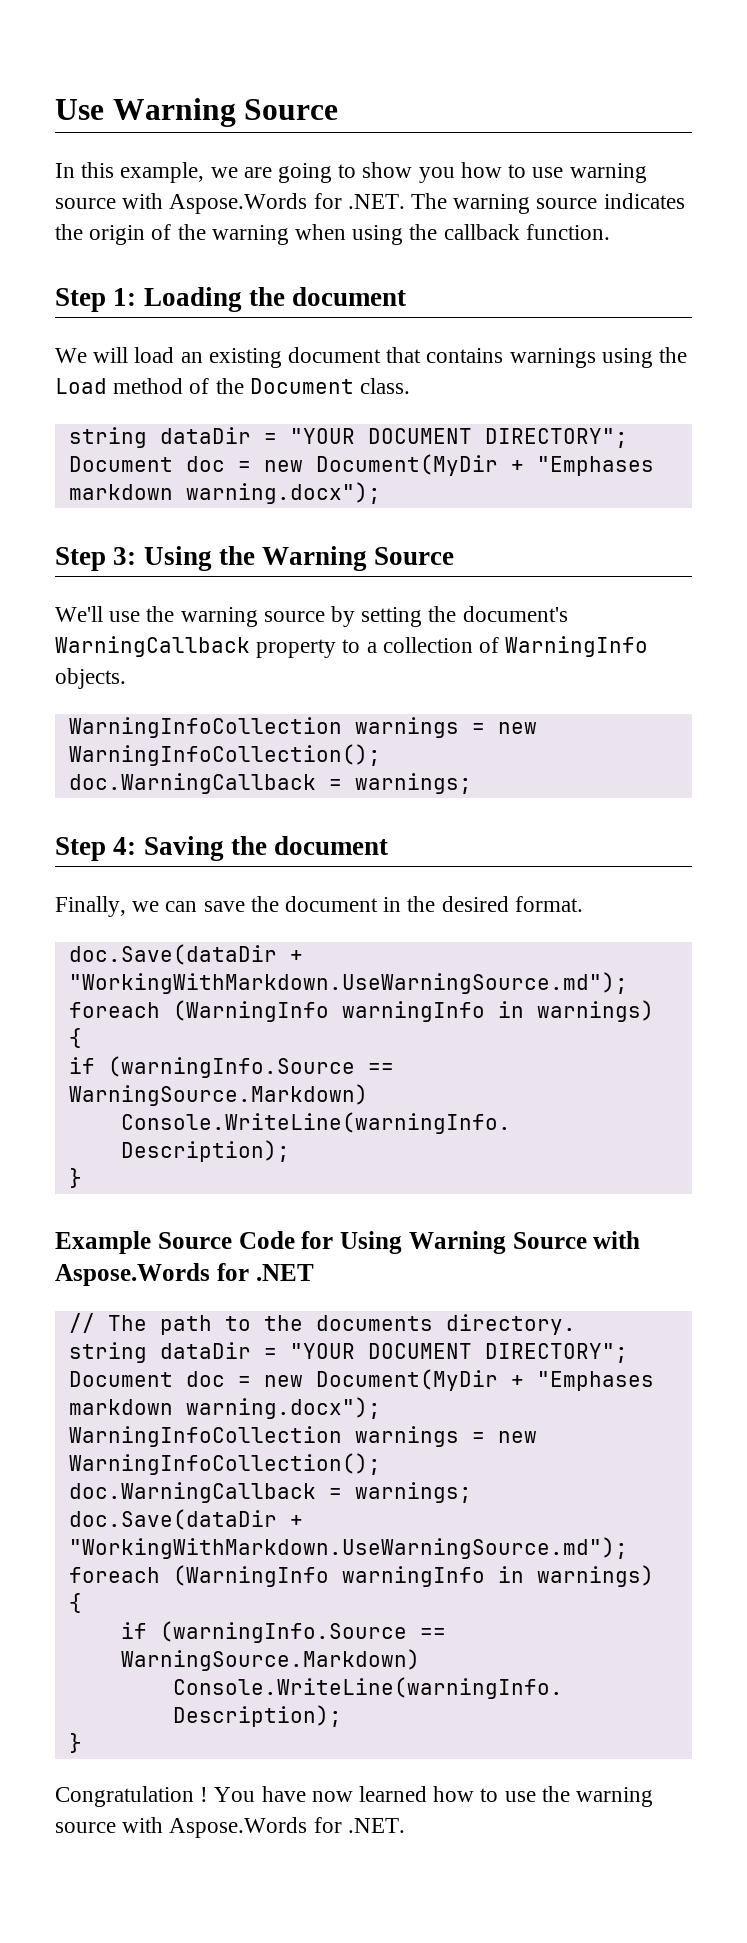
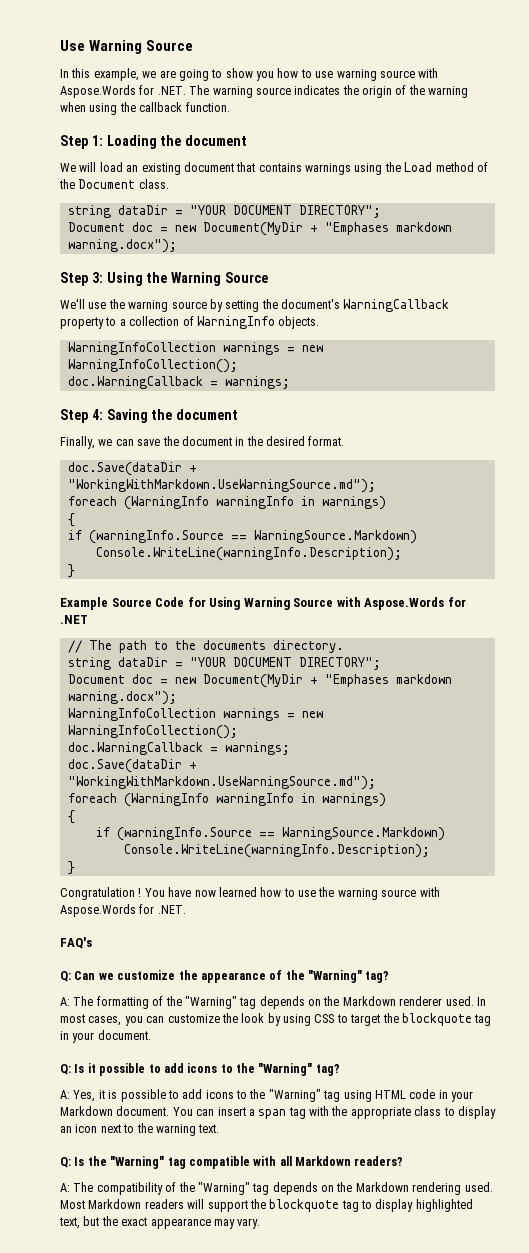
+ FAQ's
+ Q: Can we customize the appearance of the "Warning" tag?
+ A: The formatting of the "Warning" tag depends on the Markdown renderer used. In most cases, you can customize the look by using CSS to target the blockquote tag in your document.
+ Q: Is it possible to add icons to the "Warning" tag?
+ A: Yes, it is possible to add icons to the "Warning" tag using HTML code in your Markdown document. You can insert a span tag with the appropriate class to display an icon next to the warning text.
+ Q: Is the "Warning" tag compatible with all Markdown readers?
+ A: The compatibility of the "Warning" tag depends on the Markdown rendering used. Most Markdown readers will support the blockquote tag to display highlighted text, but the exact appearance may vary.

